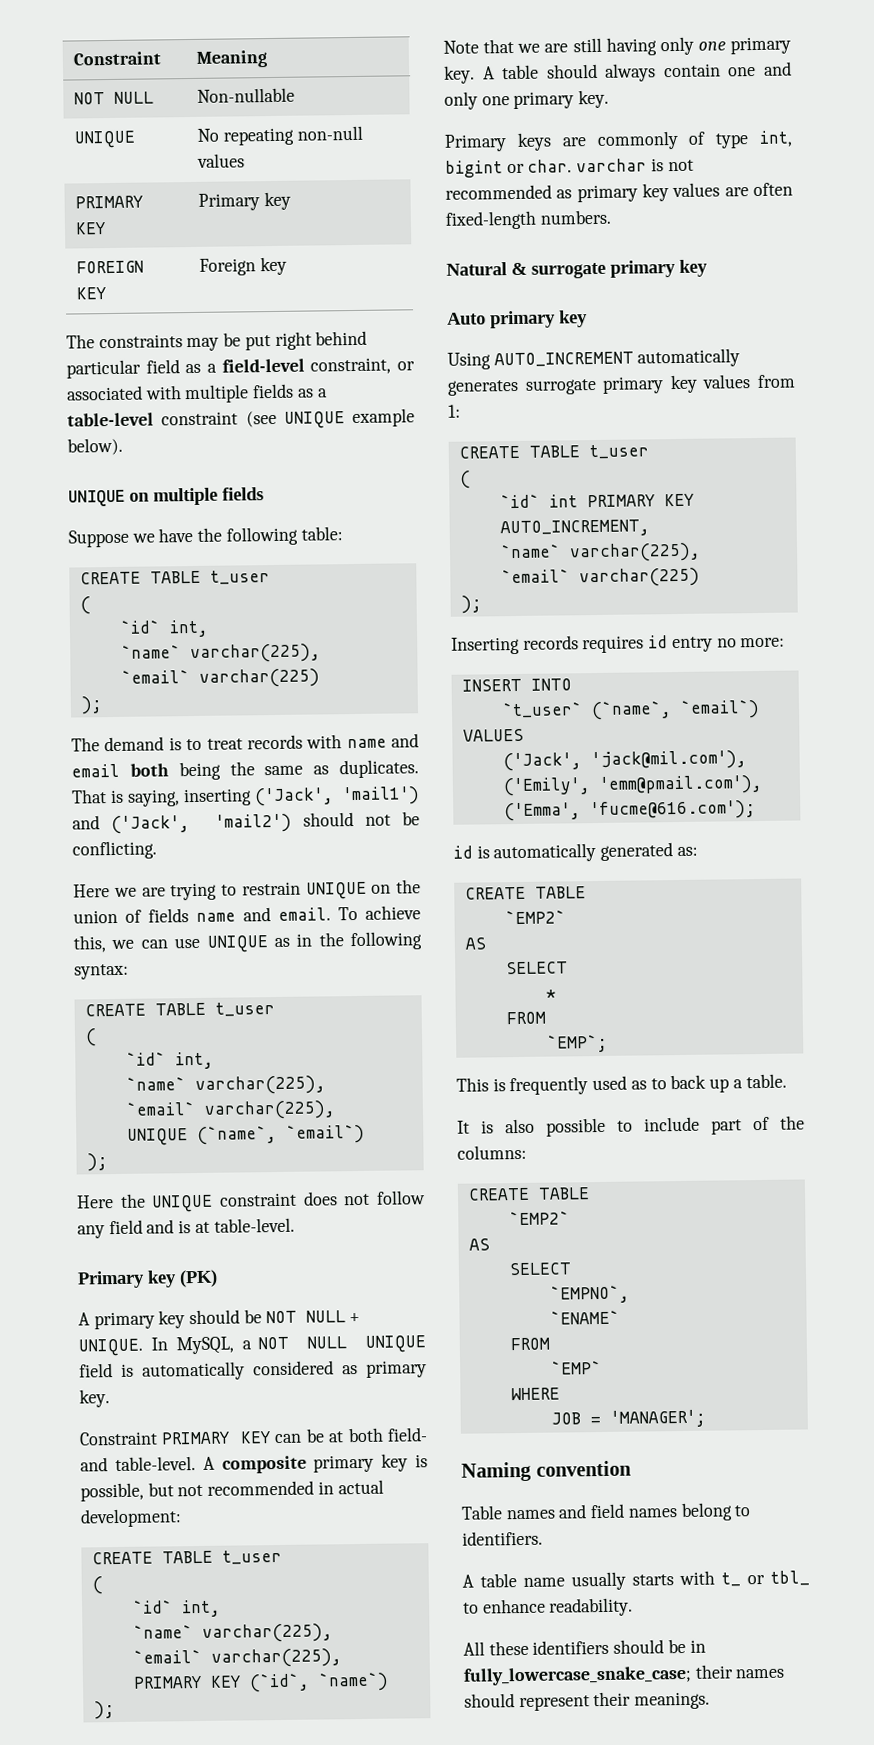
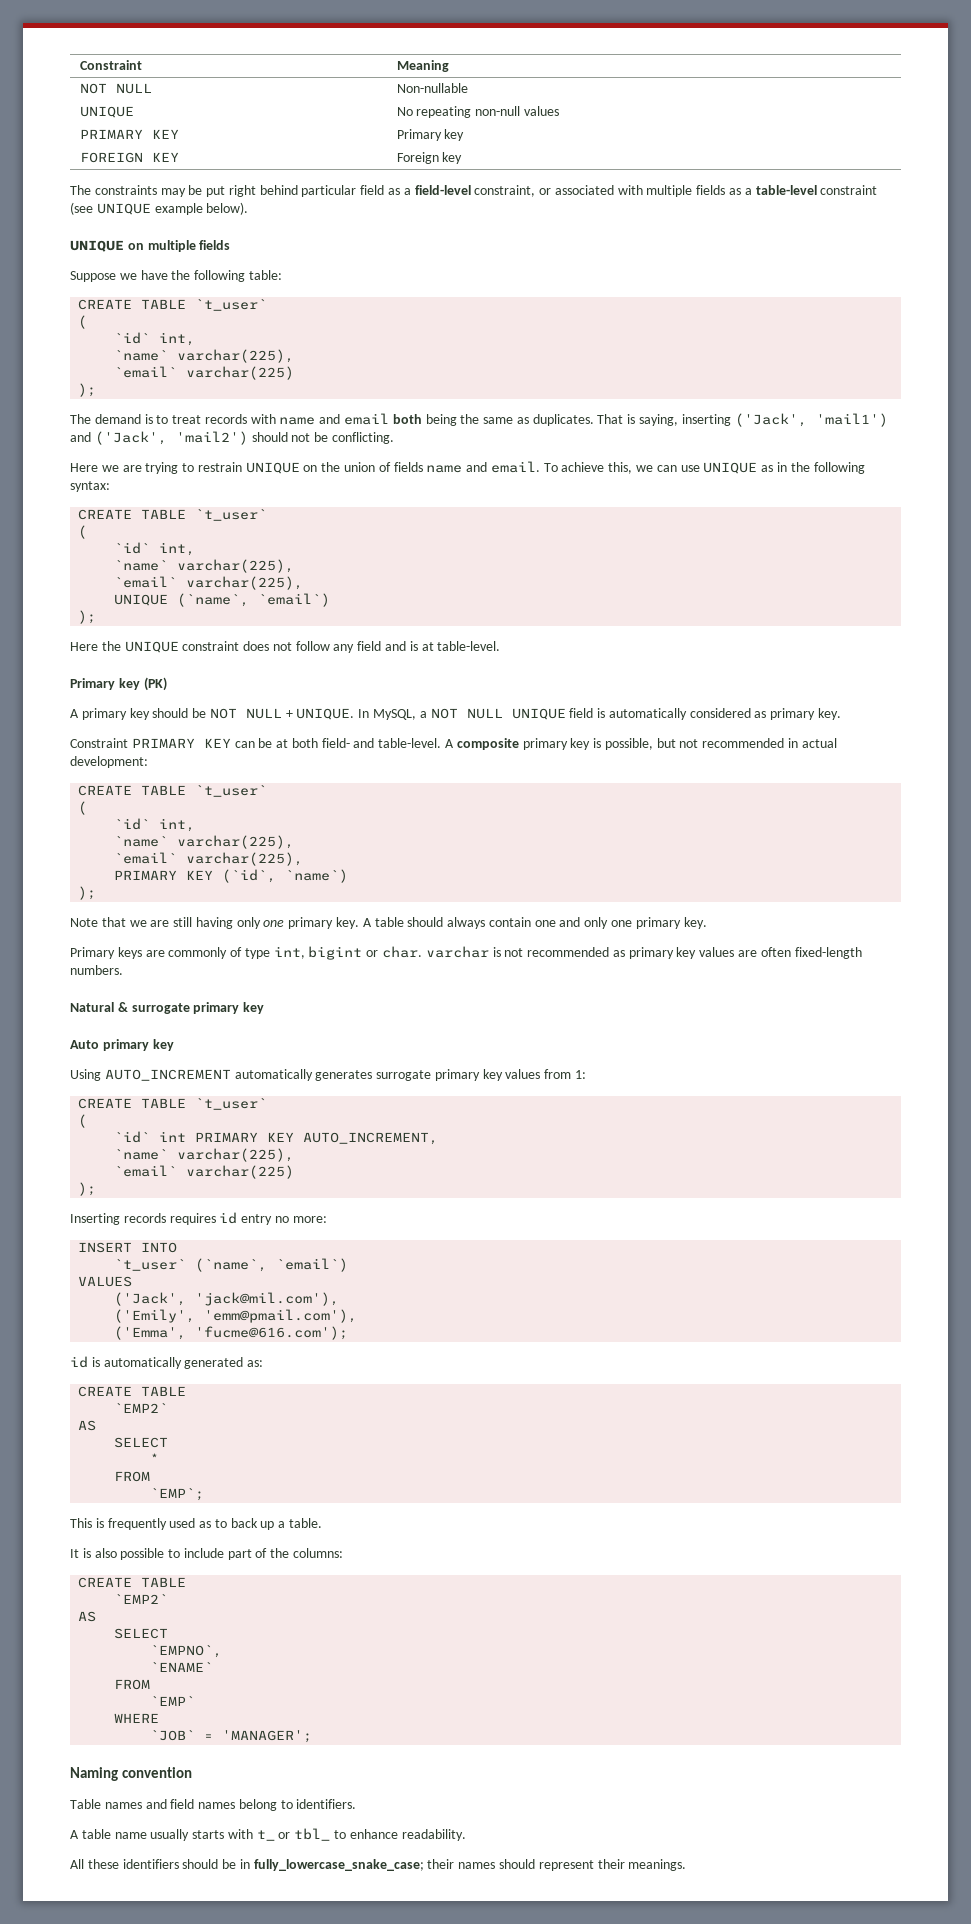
  Suppose we have the following table:
- CREATE TABLE t_user
+ CREATE TABLE `t_user`
  To achieve this, we can use UNIQUE as in the following syntax:
- CREATE TABLE t_user
+ CREATE TABLE `t_user`
  A composite primary key is possible, but not recommended in actual development:
- CREATE TABLE t_user
+ CREATE TABLE `t_user`
  Using AUTO_INCREMENT automatically generates surrogate primary key values from 1:
- CREATE TABLE t_user
+ CREATE TABLE `t_user`
- JOB = 'MANAGER';
+ `JOB` = 'MANAGER';

